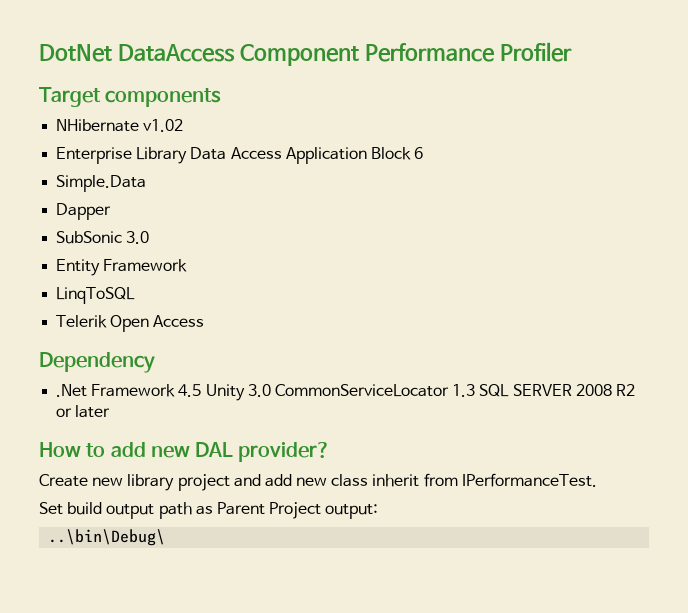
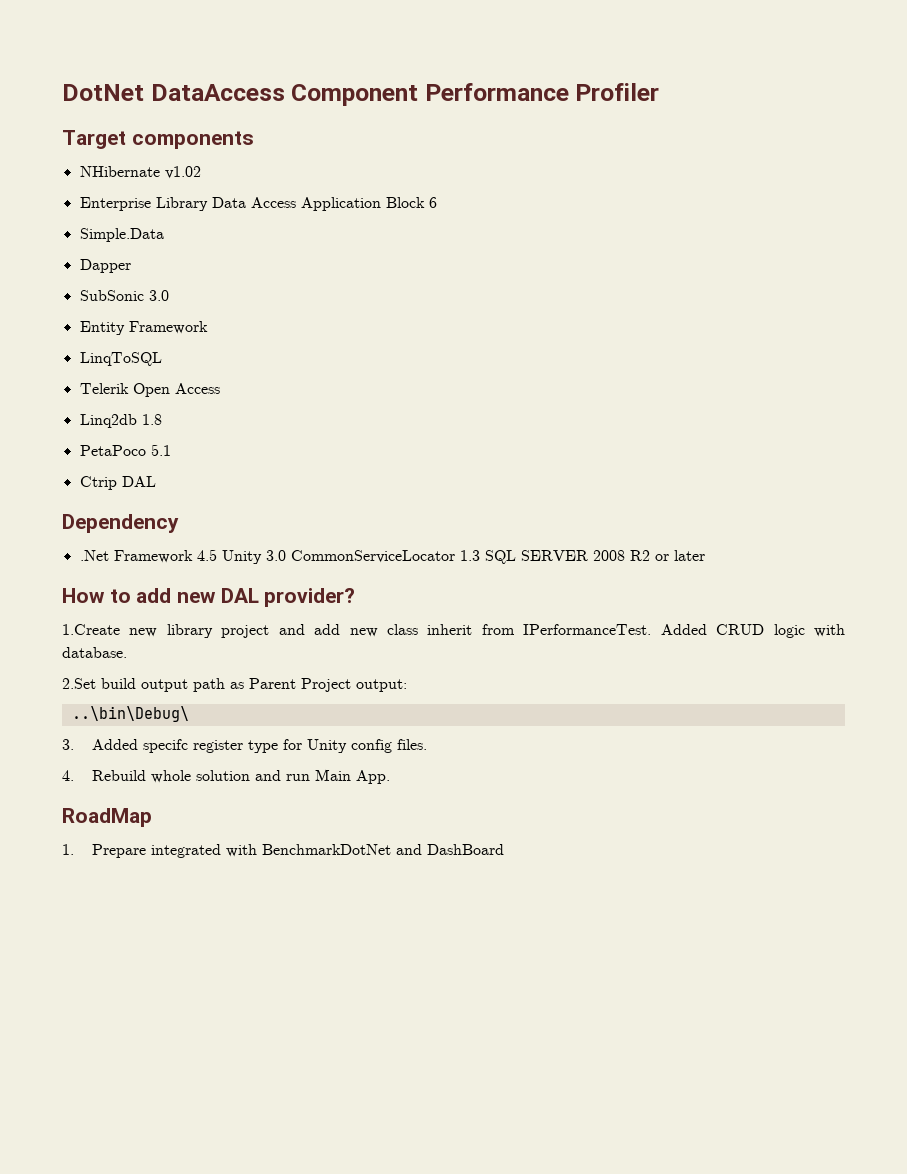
+ Linq2db 1.8
+ PetaPoco 5.1
+ Ctrip DAL
- Create new library project and add new class inherit from IPerformanceTest.
- Set build output path as Parent Project output:
+ 1.Create new library project and add new class inherit from IPerformanceTest. Added CRUD logic with database.
+ 2.Set build output path as Parent Project output:
+ 3. Added specifc register type for Unity config files.
+ 4. Rebuild whole solution and run Main App.
+ RoadMap
+ 1. Prepare integrated with BenchmarkDotNet and DashBoard

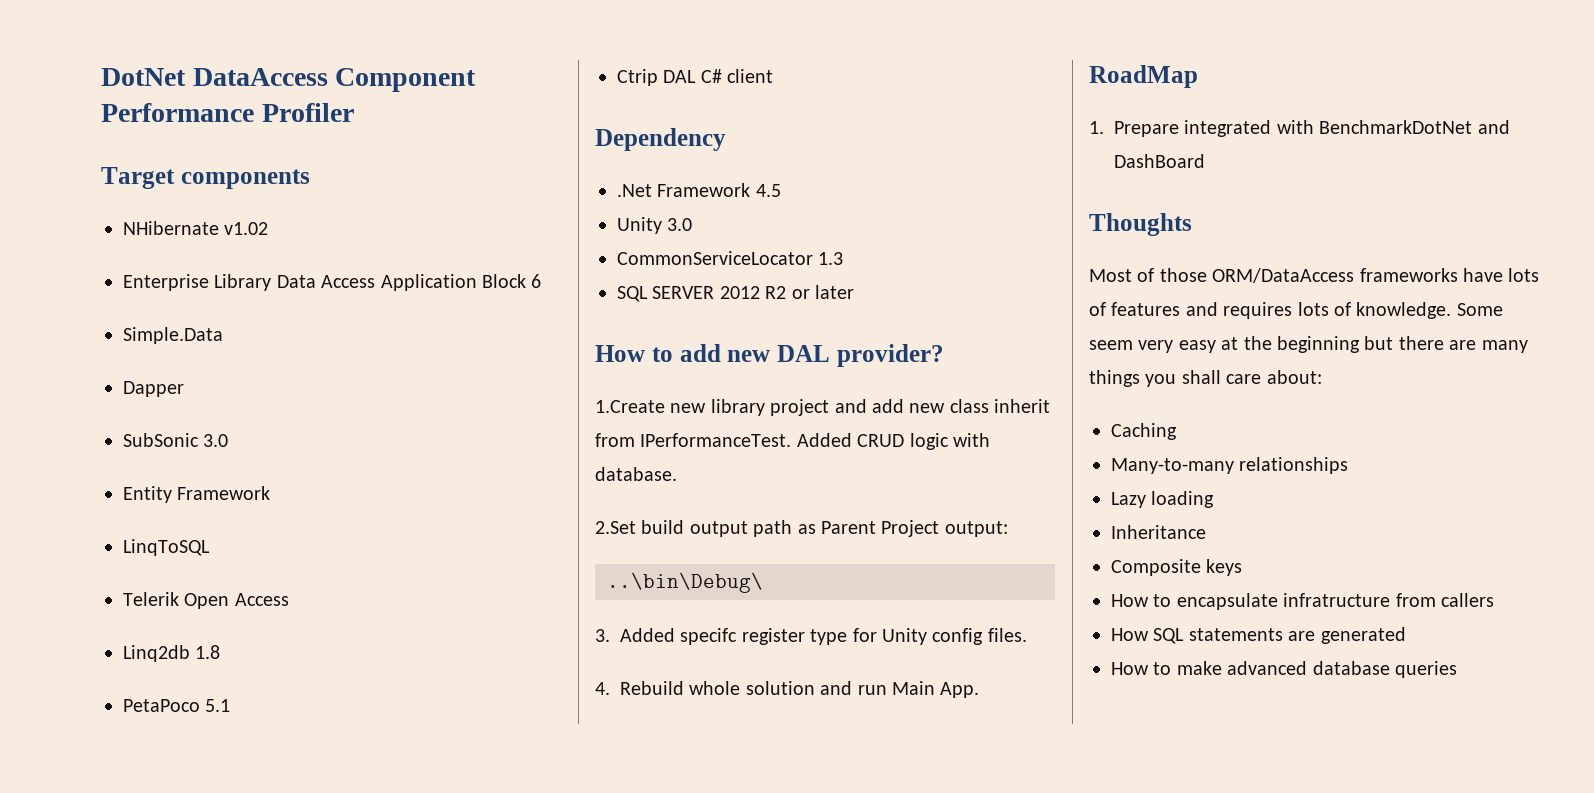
- Ctrip DAL
+ Ctrip DAL C# client
- .Net Framework 4.5 Unity 3.0 CommonServiceLocator 1.3 SQL SERVER 2008 R2 or later
+ .Net Framework 4.5
+ Unity 3.0
+ CommonServiceLocator 1.3
+ SQL SERVER 2012 R2 or later
+ Thoughts
+ Most of those ORM/DataAccess frameworks have lots of features and requires lots of knowledge. Some seem very easy at the beginning but there are many things you shall care about:
+ Caching
+ Many-to-many relationships
+ Lazy loading
+ Inheritance
+ Composite keys
+ How to encapsulate infratructure from callers
+ How SQL statements are generated
+ How to make advanced database queries

